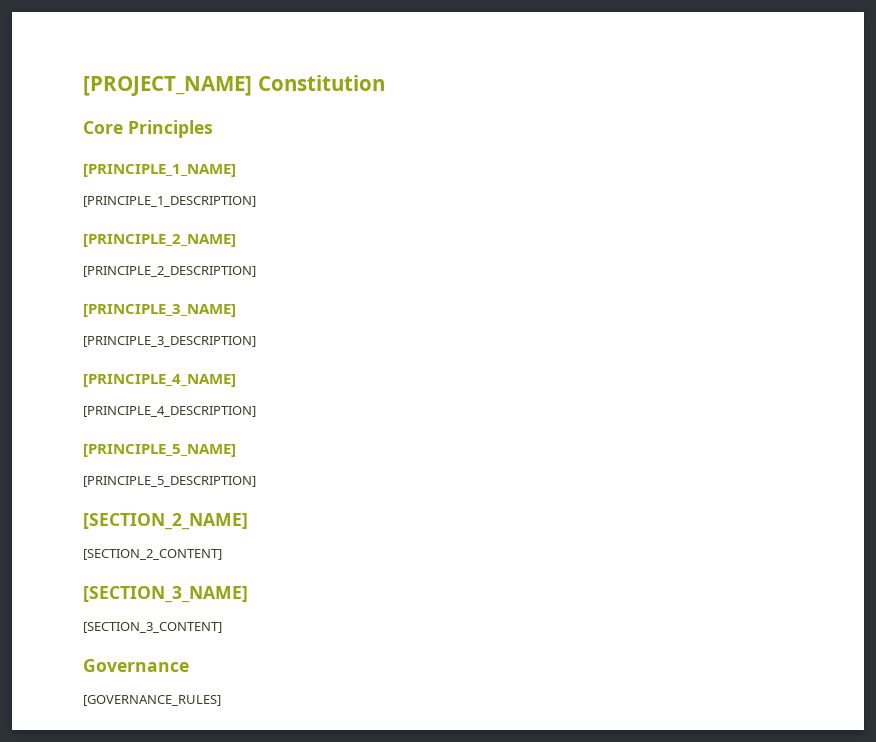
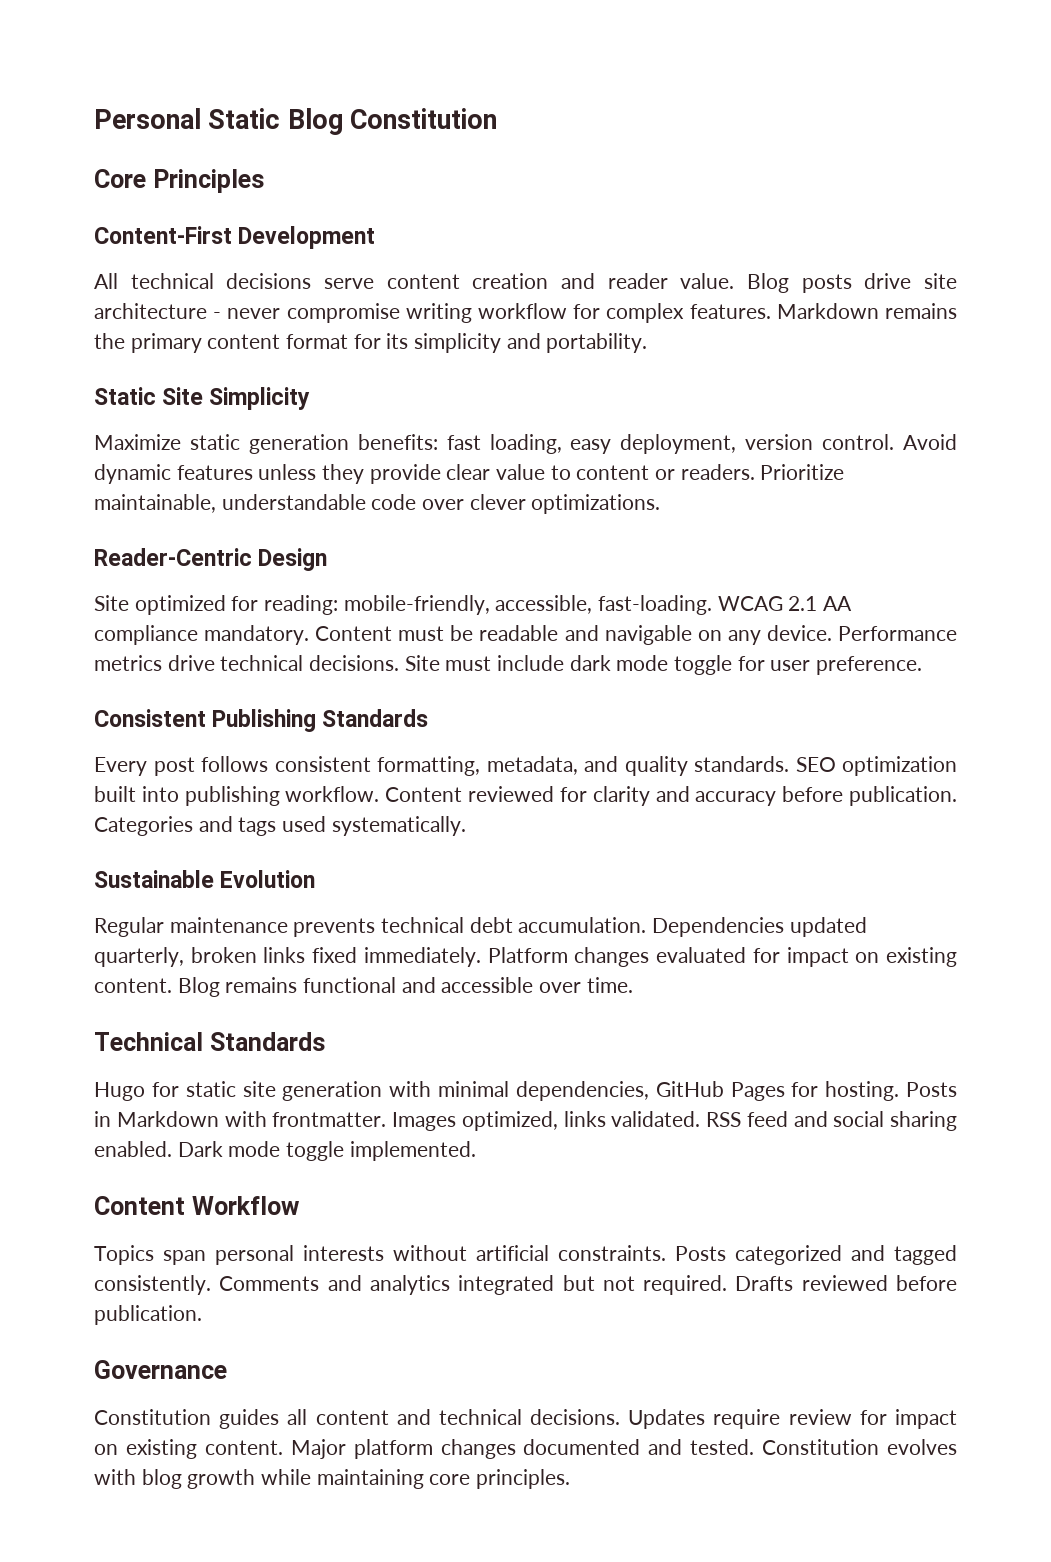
- [PROJECT_NAME] Constitution
+ Personal Static Blog Constitution
- [PRINCIPLE_1_NAME]
- [PRINCIPLE_1_DESCRIPTION]
- [PRINCIPLE_2_NAME]
- [PRINCIPLE_2_DESCRIPTION]
- [PRINCIPLE_3_NAME]
- [PRINCIPLE_3_DESCRIPTION]
- [PRINCIPLE_4_NAME]
- [PRINCIPLE_4_DESCRIPTION]
- [PRINCIPLE_5_NAME]
- [PRINCIPLE_5_DESCRIPTION]
- [SECTION_2_NAME]
- [SECTION_2_CONTENT]
- [SECTION_3_NAME]
- [SECTION_3_CONTENT]
+ Content-First Development
+ All technical decisions serve content creation and reader value. Blog posts drive site architecture - never compromise writing workflow for complex features. Markdown remains the primary content format for its simplicity and portability.
+ Static Site Simplicity
+ Maximize static generation benefits: fast loading, easy deployment, version control. Avoid dynamic features unless they provide clear value to content or readers. Prioritize maintainable, understandable code over clever optimizations.
+ Reader-Centric Design
+ Site optimized for reading: mobile-friendly, accessible, fast-loading. WCAG 2.1 AA compliance mandatory. Content must be readable and navigable on any device. Performance metrics drive technical decisions. Site must include dark mode toggle for user preference.
+ Consistent Publishing Standards
+ Every post follows consistent formatting, metadata, and quality standards. SEO optimization built into publishing workflow. Content reviewed for clarity and accuracy before publication. Categories and tags used systematically.
+ Sustainable Evolution
+ Regular maintenance prevents technical debt accumulation. Dependencies updated quarterly, broken links fixed immediately. Platform changes evaluated for impact on existing content. Blog remains functional and accessible over time.
+ Technical Standards
+ Hugo for static site generation with minimal dependencies, GitHub Pages for hosting. Posts in Markdown with frontmatter. Images optimized, links validated. RSS feed and social sharing enabled. Dark mode toggle implemented.
+ Content Workflow
+ Topics span personal interests without artificial constraints. Posts categorized and tagged consistently. Comments and analytics integrated but not required. Drafts reviewed before publication.
  Governance
- [GOVERNANCE_RULES]
+ Constitution guides all content and technical decisions. Updates require review for impact on existing content. Major platform changes documented and tested. Constitution evolves with blog growth while maintaining core principles.

